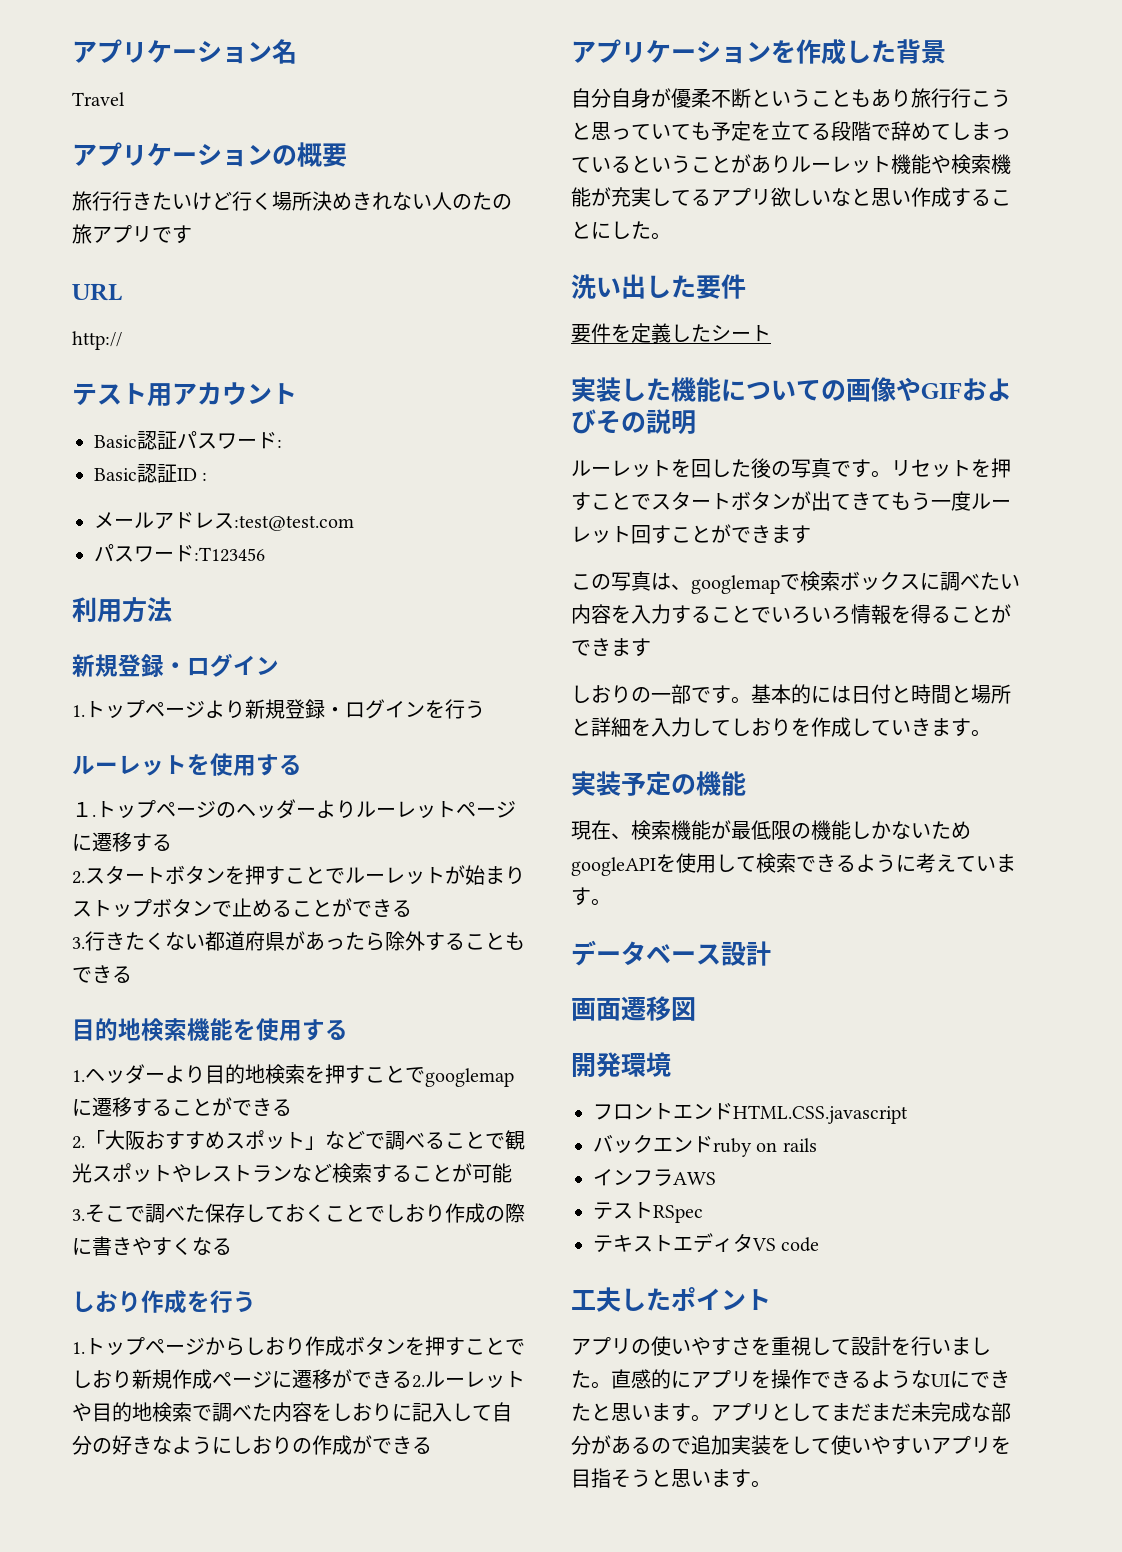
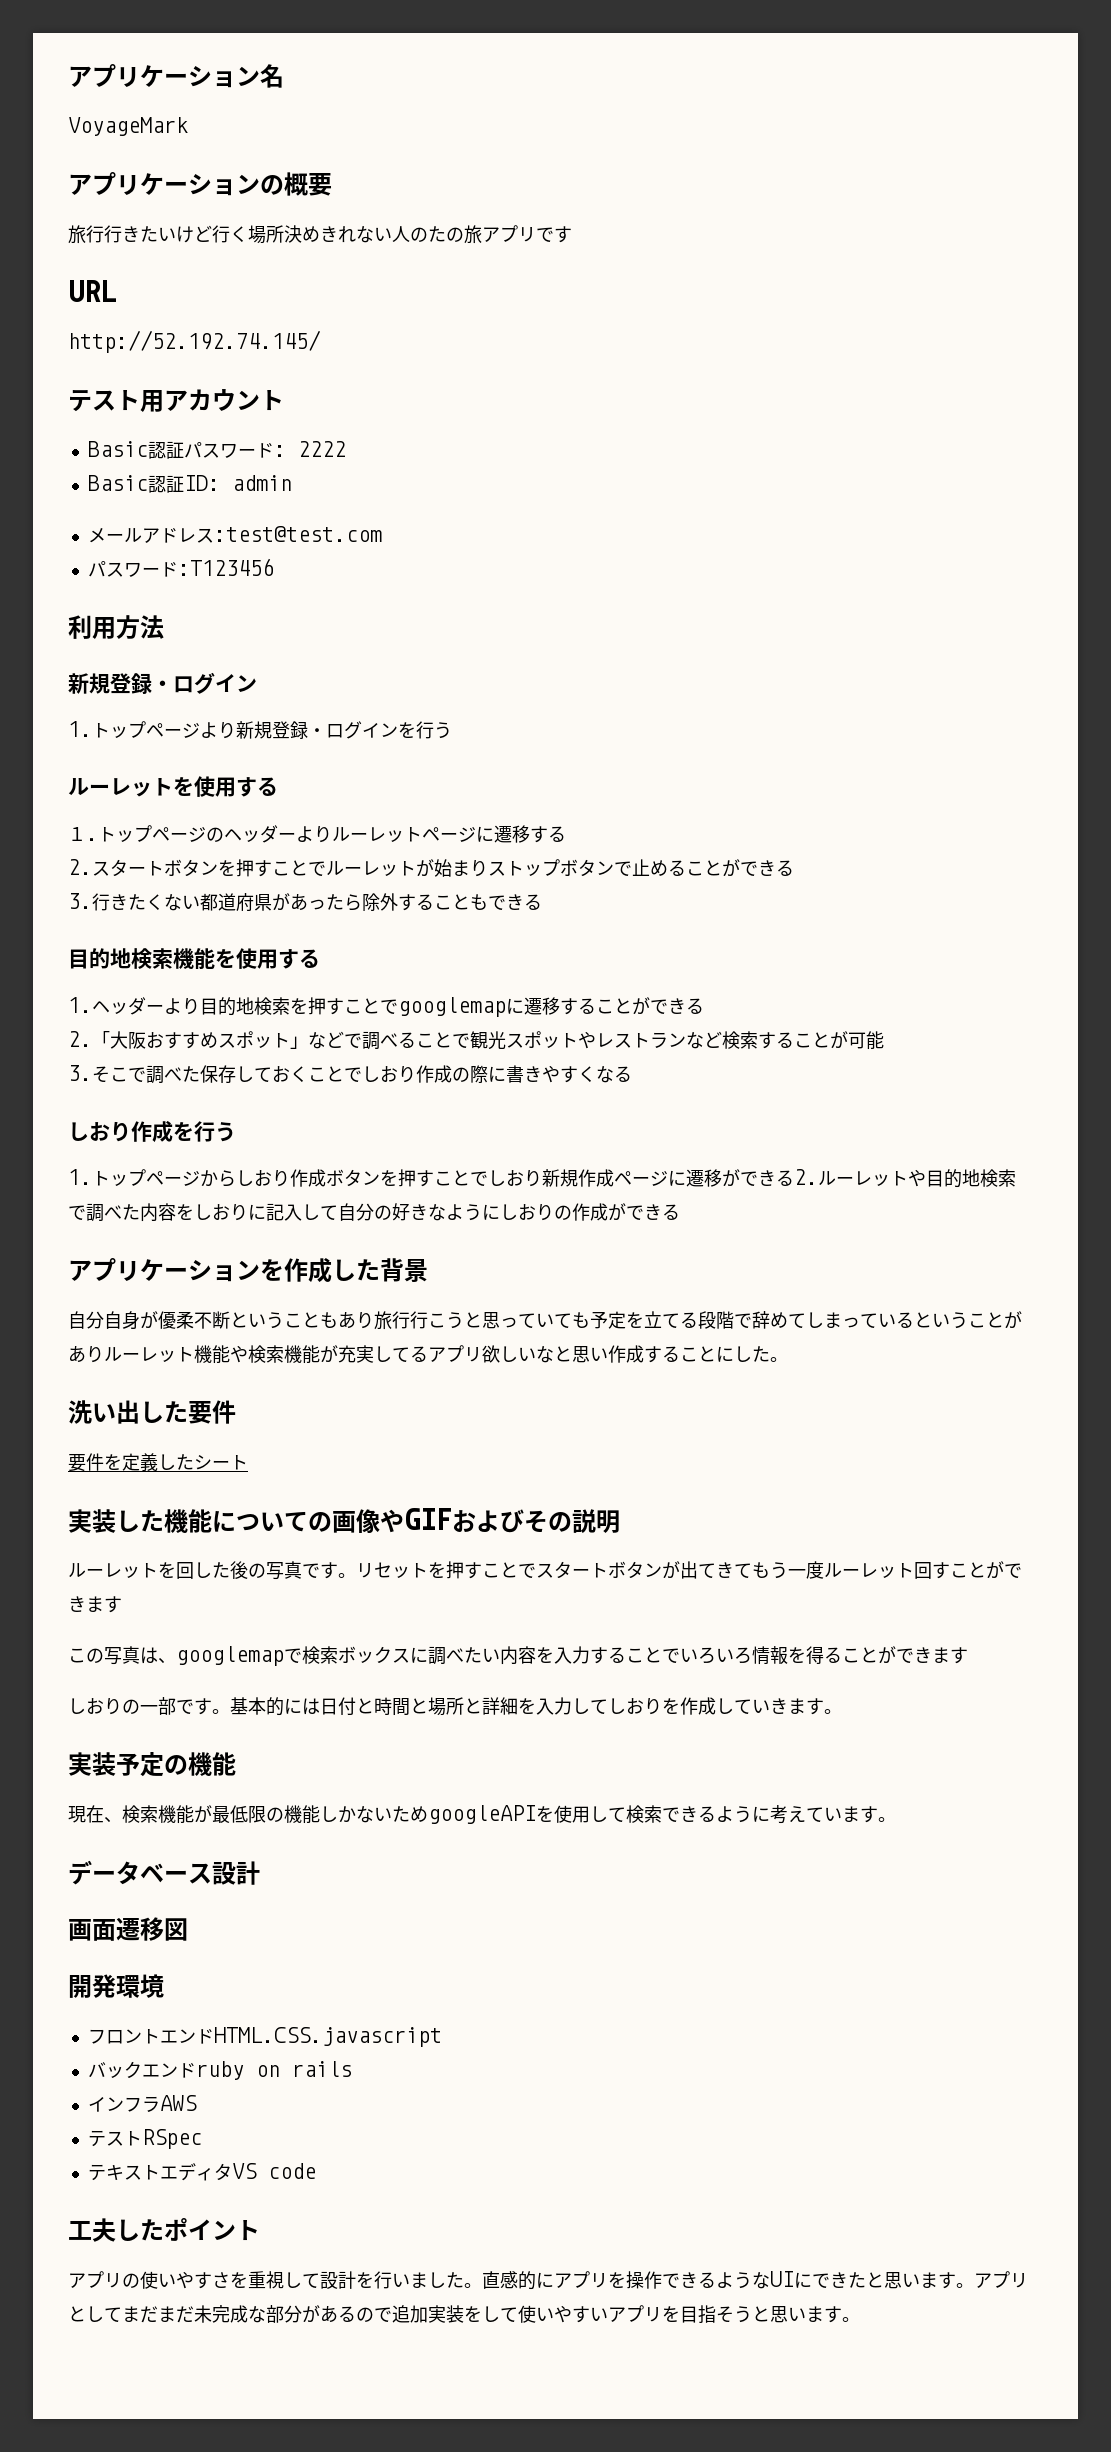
- Travel
+ VoyageMark
- http://
+ http://52.192.74.145/
- Basic認証パスワード:
- Basic認証ID :
+ Basic認証パスワード: 2222
+ Basic認証ID: admin

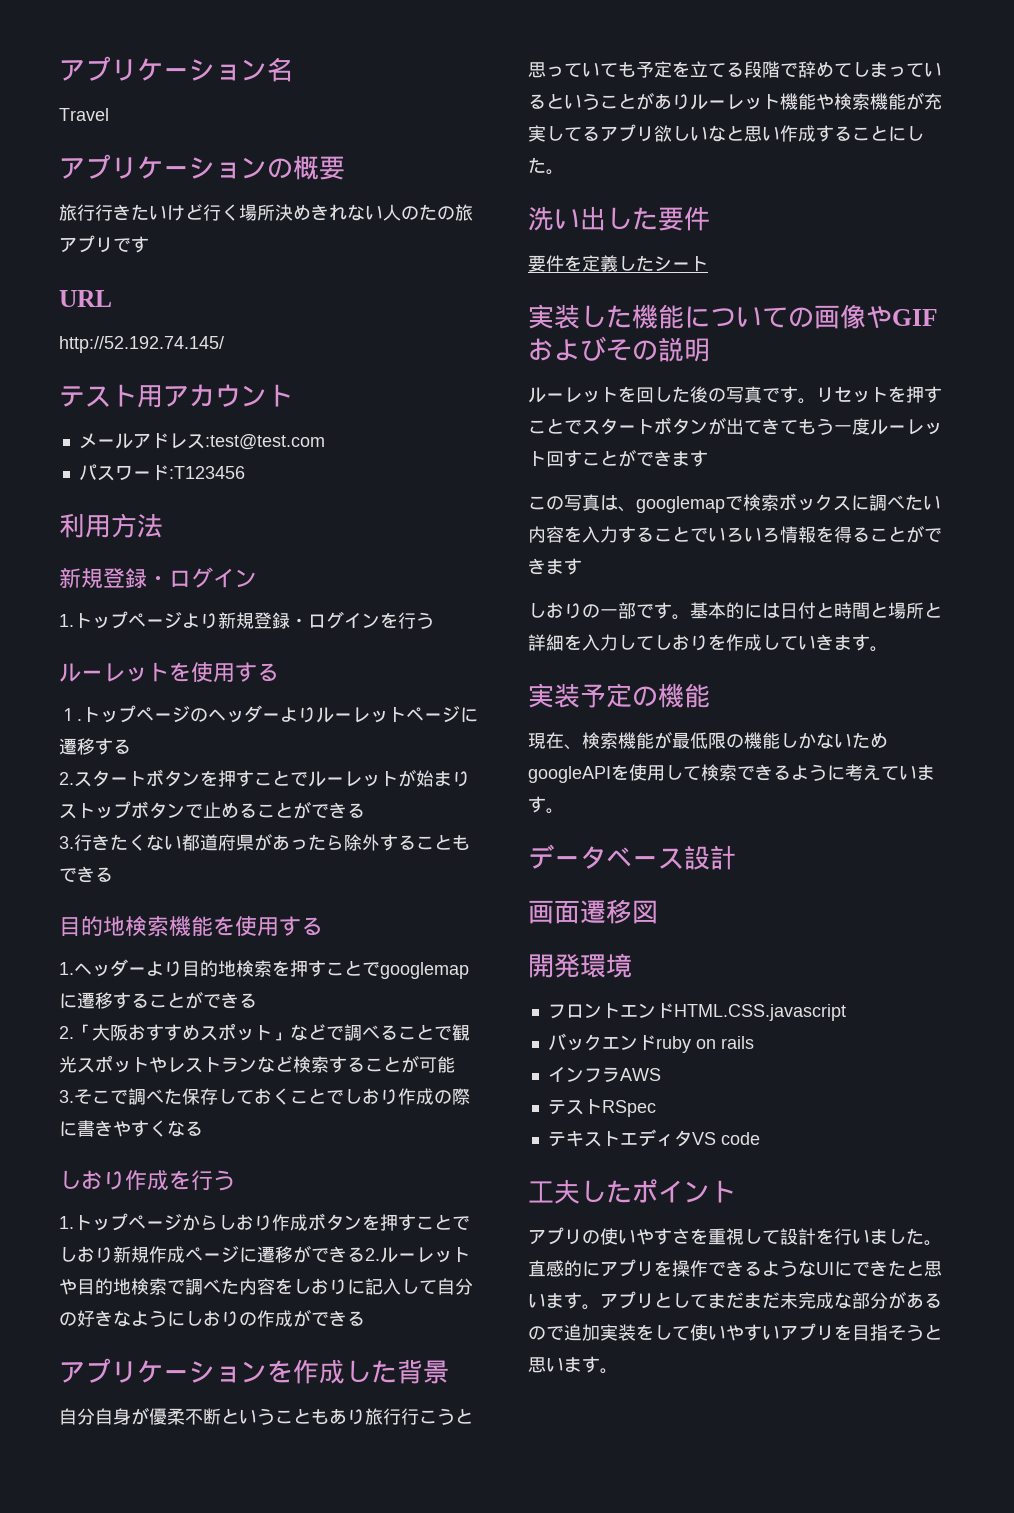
- VoyageMark
+ Travel
- Basic認証パスワード: 2222
- Basic認証ID: admin

